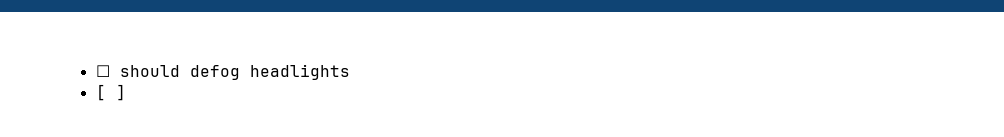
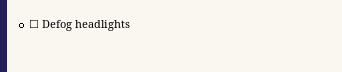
- ☐ should defog headlights
+ ☐ Defog headlights
- [ ]

